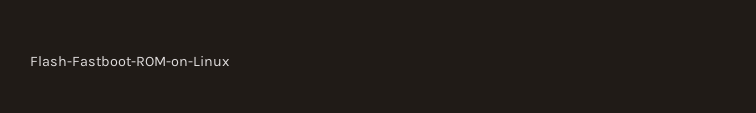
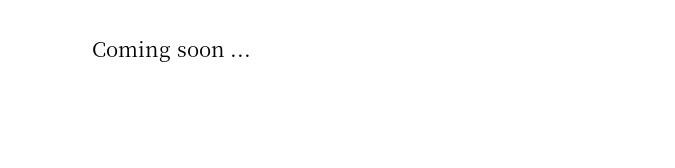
- Flash-Fastboot-ROM-on-Linux
+ Coming soon ...

